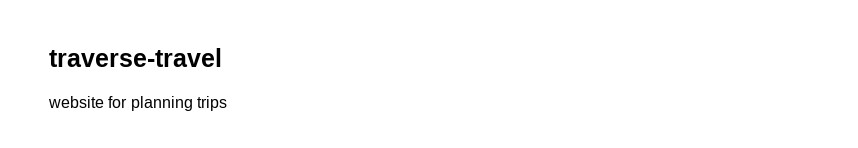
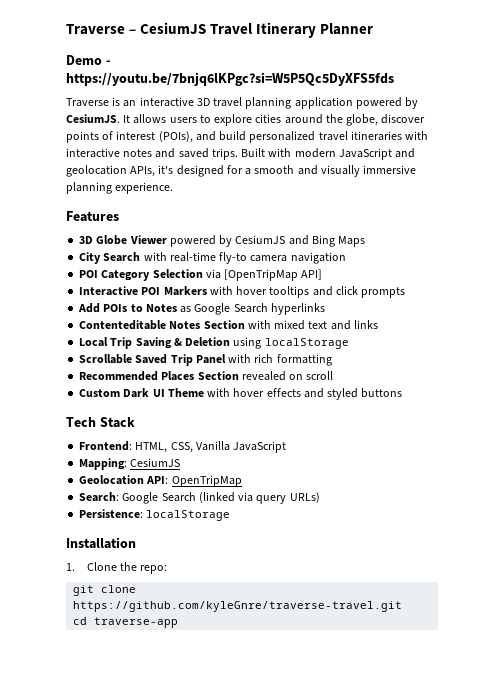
- traverse-travel
- website for planning trips
+ Traverse – CesiumJS Travel Itinerary Planner
+ Demo - https://youtu.be/7bnjq6lKPgc?si=W5P5Qc5DyXFS5fds
+ Traverse is an interactive 3D travel planning application powered by CesiumJS. It allows users to explore cities around the globe, discover points of interest (POIs), and build personalized travel itineraries with interactive notes and saved trips. Built with modern JavaScript and geolocation APIs, it's designed for a smooth and visually immersive planning experience.
+ Features
+ 3D Globe Viewer powered by CesiumJS and Bing Maps
+ City Search with real-time fly-to camera navigation
+ POI Category Selection via [OpenTripMap API]
+ Interactive POI Markers with hover tooltips and click prompts
+ Add POIs to Notes as Google Search hyperlinks
+ Contenteditable Notes Section with mixed text and links
+ Local Trip Saving & Deletion using localStorage
+ Scrollable Saved Trip Panel with rich formatting
+ Recommended Places Section revealed on scroll
+ Custom Dark UI Theme with hover effects and styled buttons
+ Tech Stack
+ Frontend: HTML, CSS, Vanilla JavaScript
+ Mapping: CesiumJS
+ Geolocation API: OpenTripMap
+ Search: Google Search (linked via query URLs)
+ Persistence: localStorage
+ Installation
+ 1. Clone the repo:
+ git clone https://github.com/kyleGnre/traverse-travel.git
+ cd traverse-app

